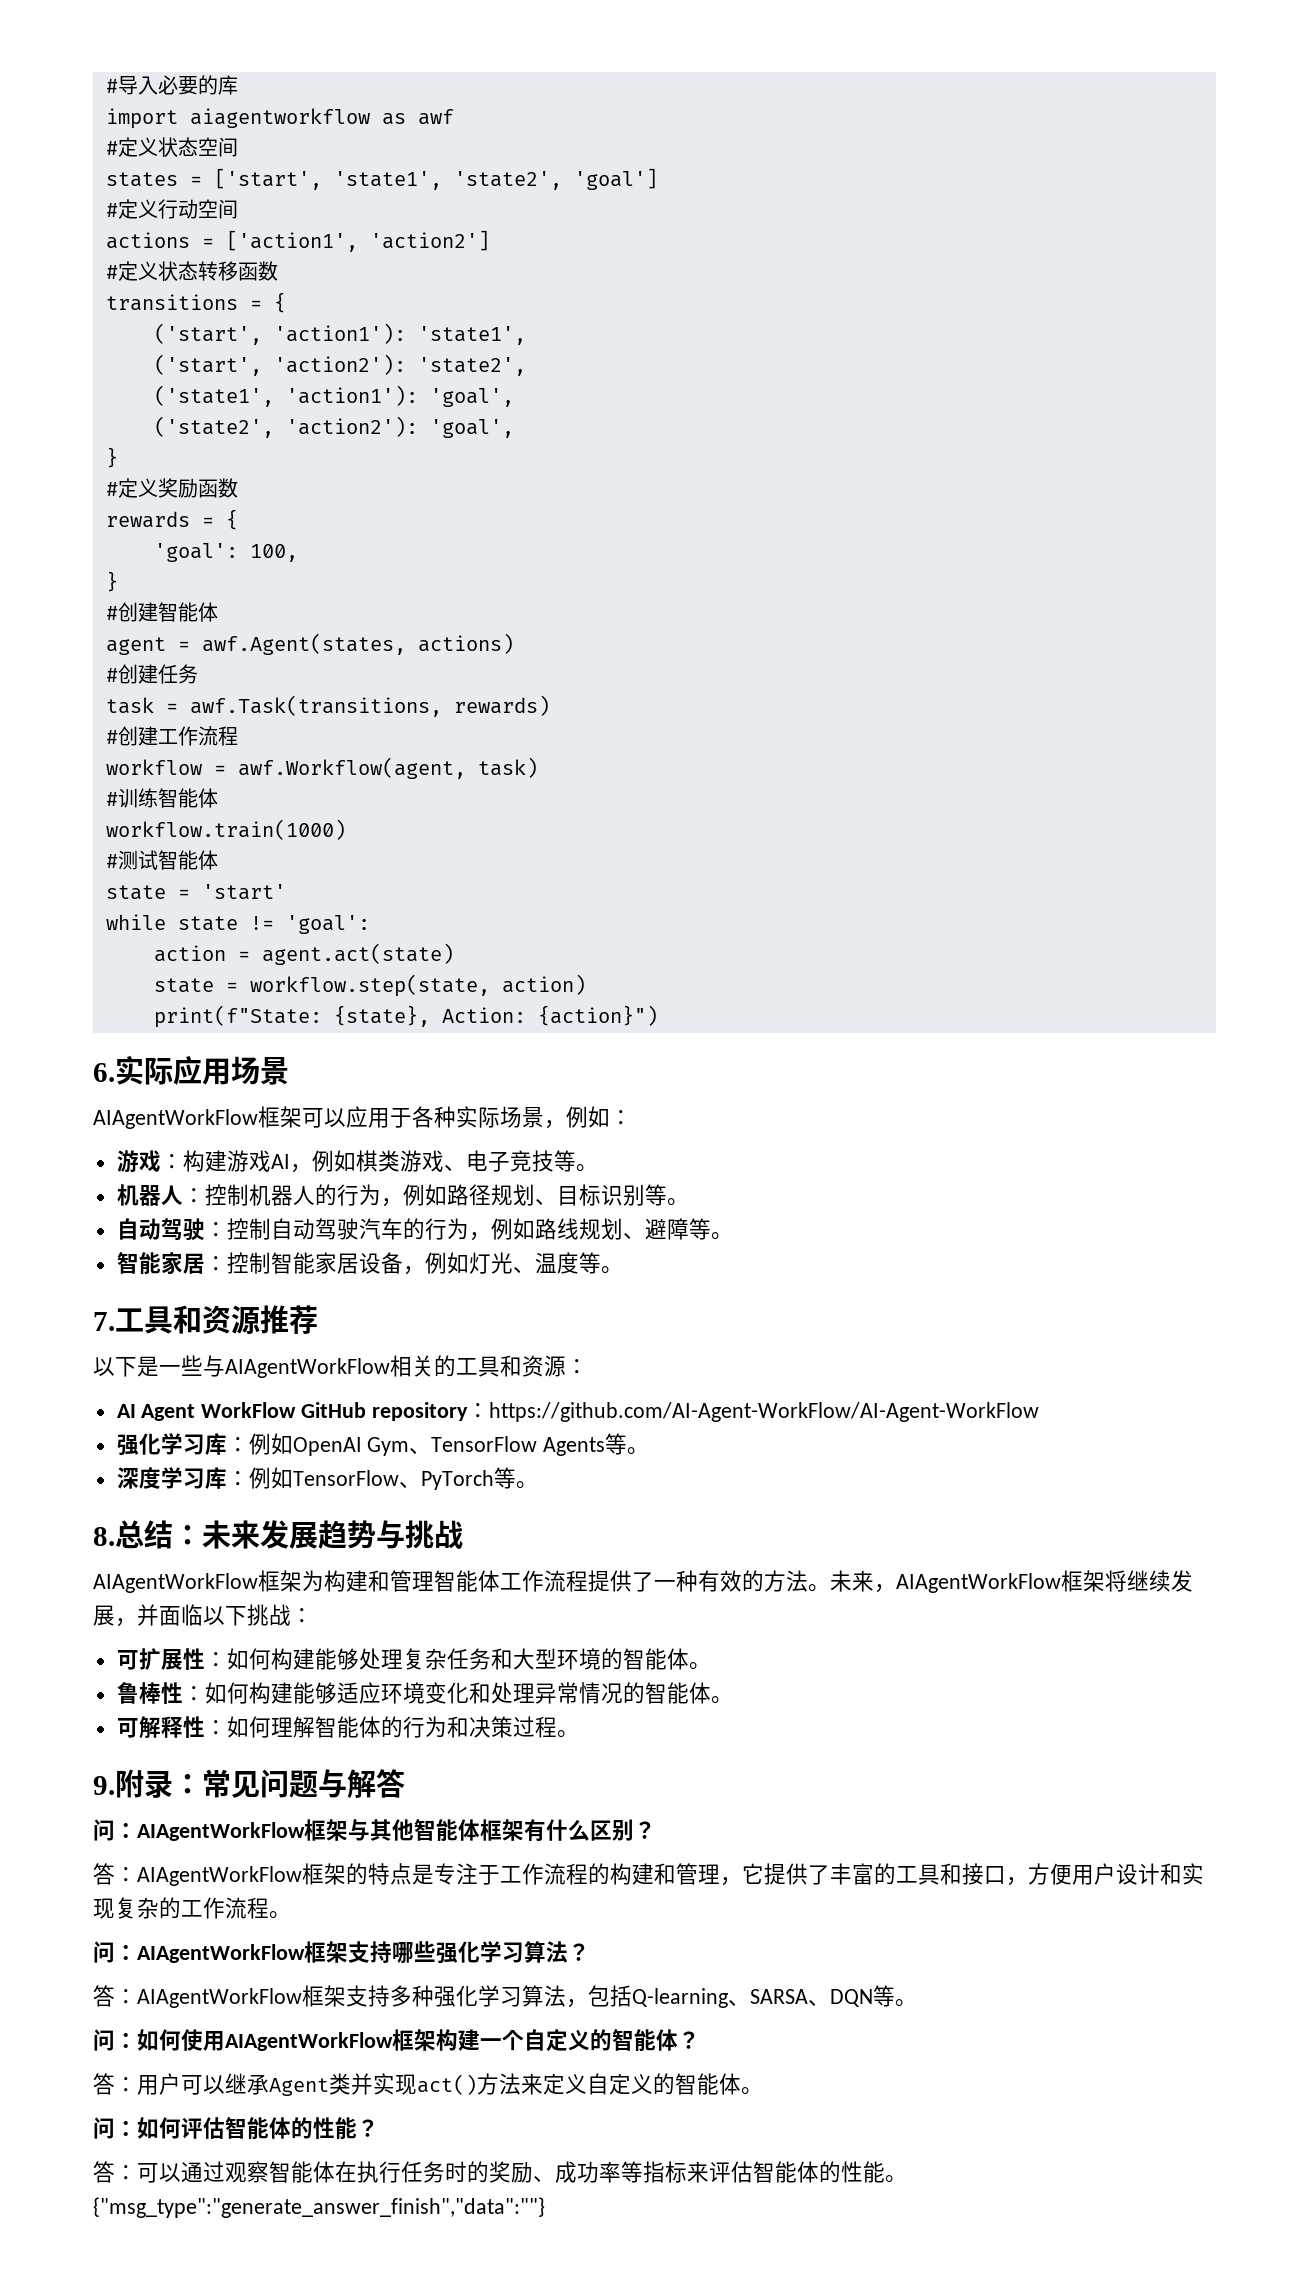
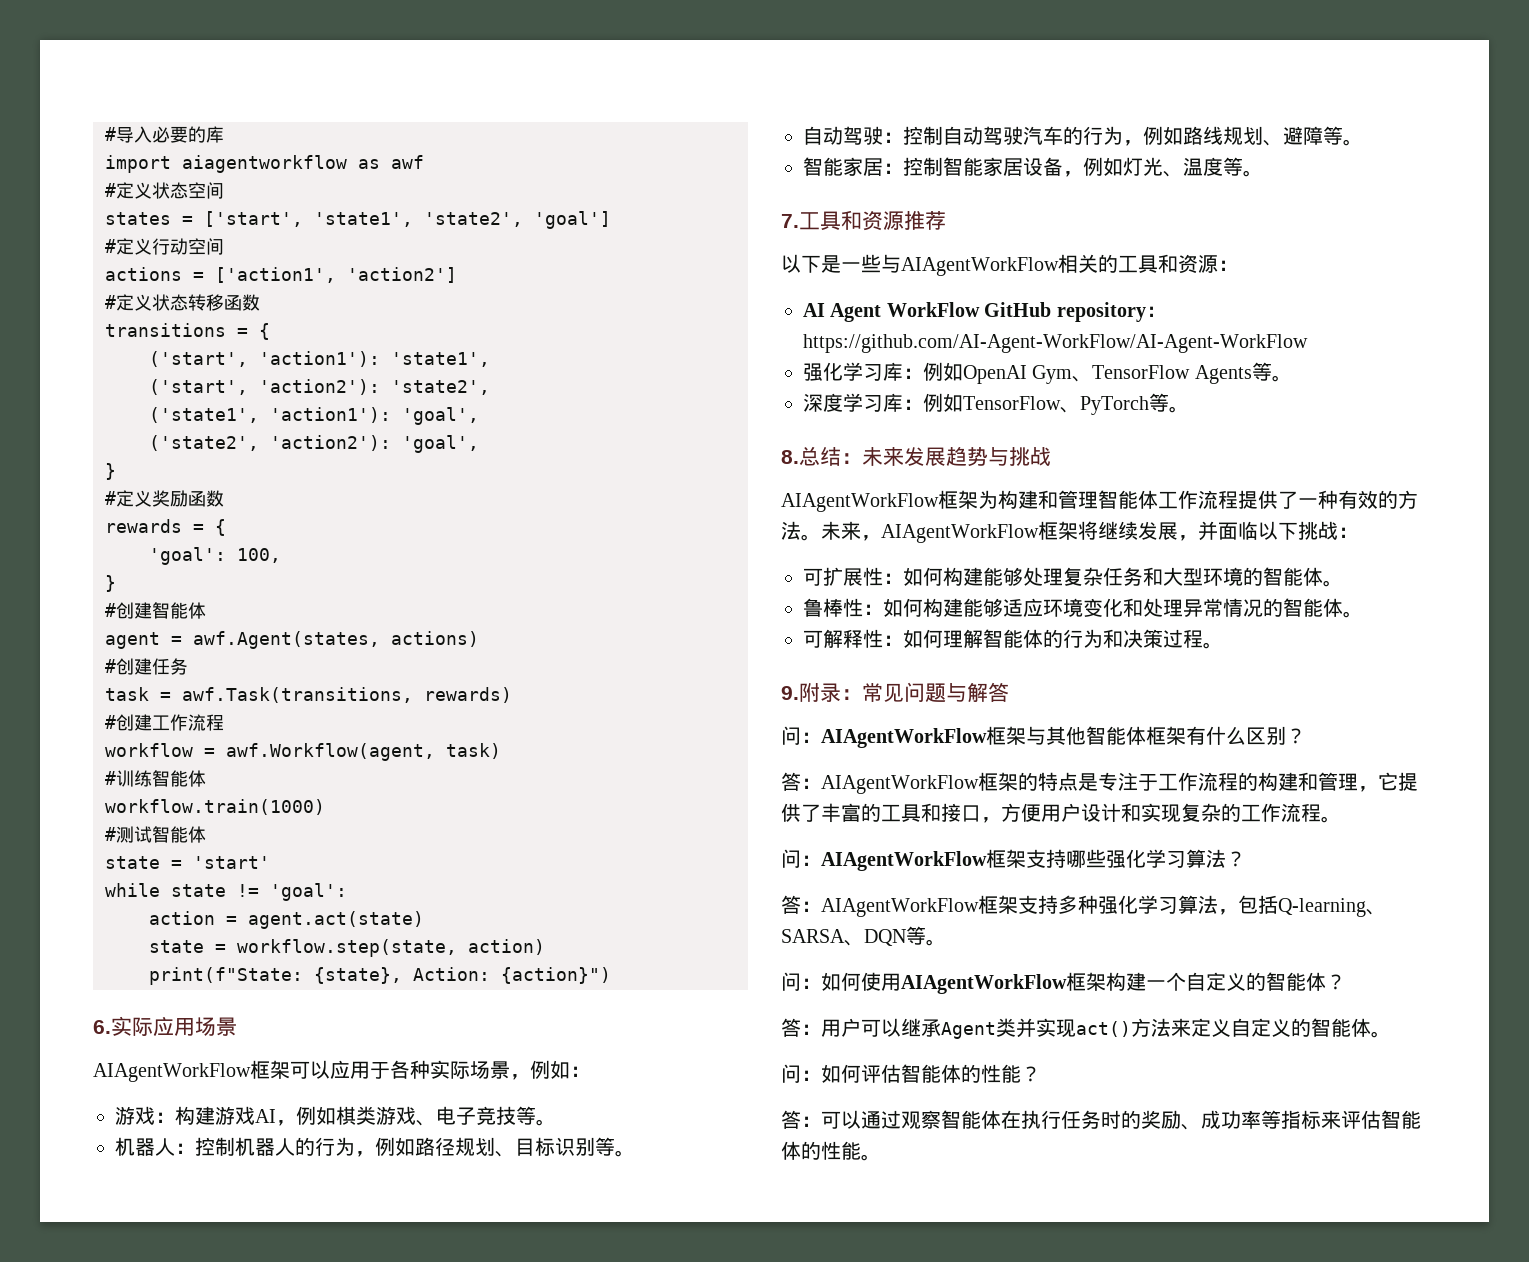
- {"msg_type":"generate_answer_finish","data":""}

